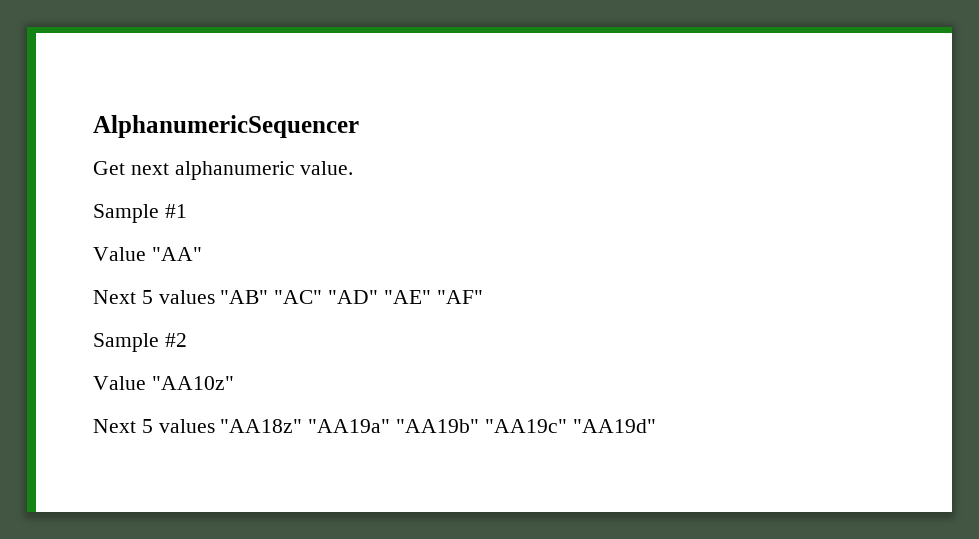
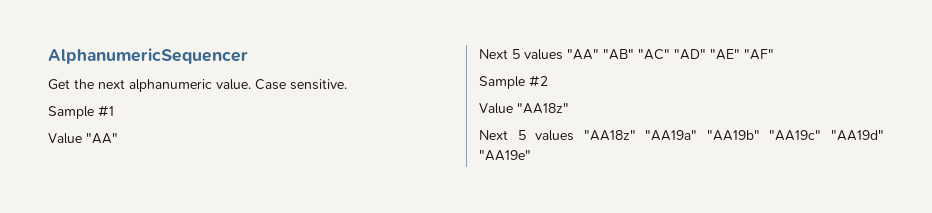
- Get next alphanumeric value.
+ Get the next alphanumeric value. Case sensitive.
- Next 5 values "AB" "AC" "AD" "AE" "AF"
+ Next 5 values "AA" "AB" "AC" "AD" "AE" "AF"
- Value "AA10z"
+ Value "AA18z"
- Next 5 values "AA18z" "AA19a" "AA19b" "AA19c" "AA19d"
+ Next 5 values "AA18z" "AA19a" "AA19b" "AA19c" "AA19d" "AA19e"

